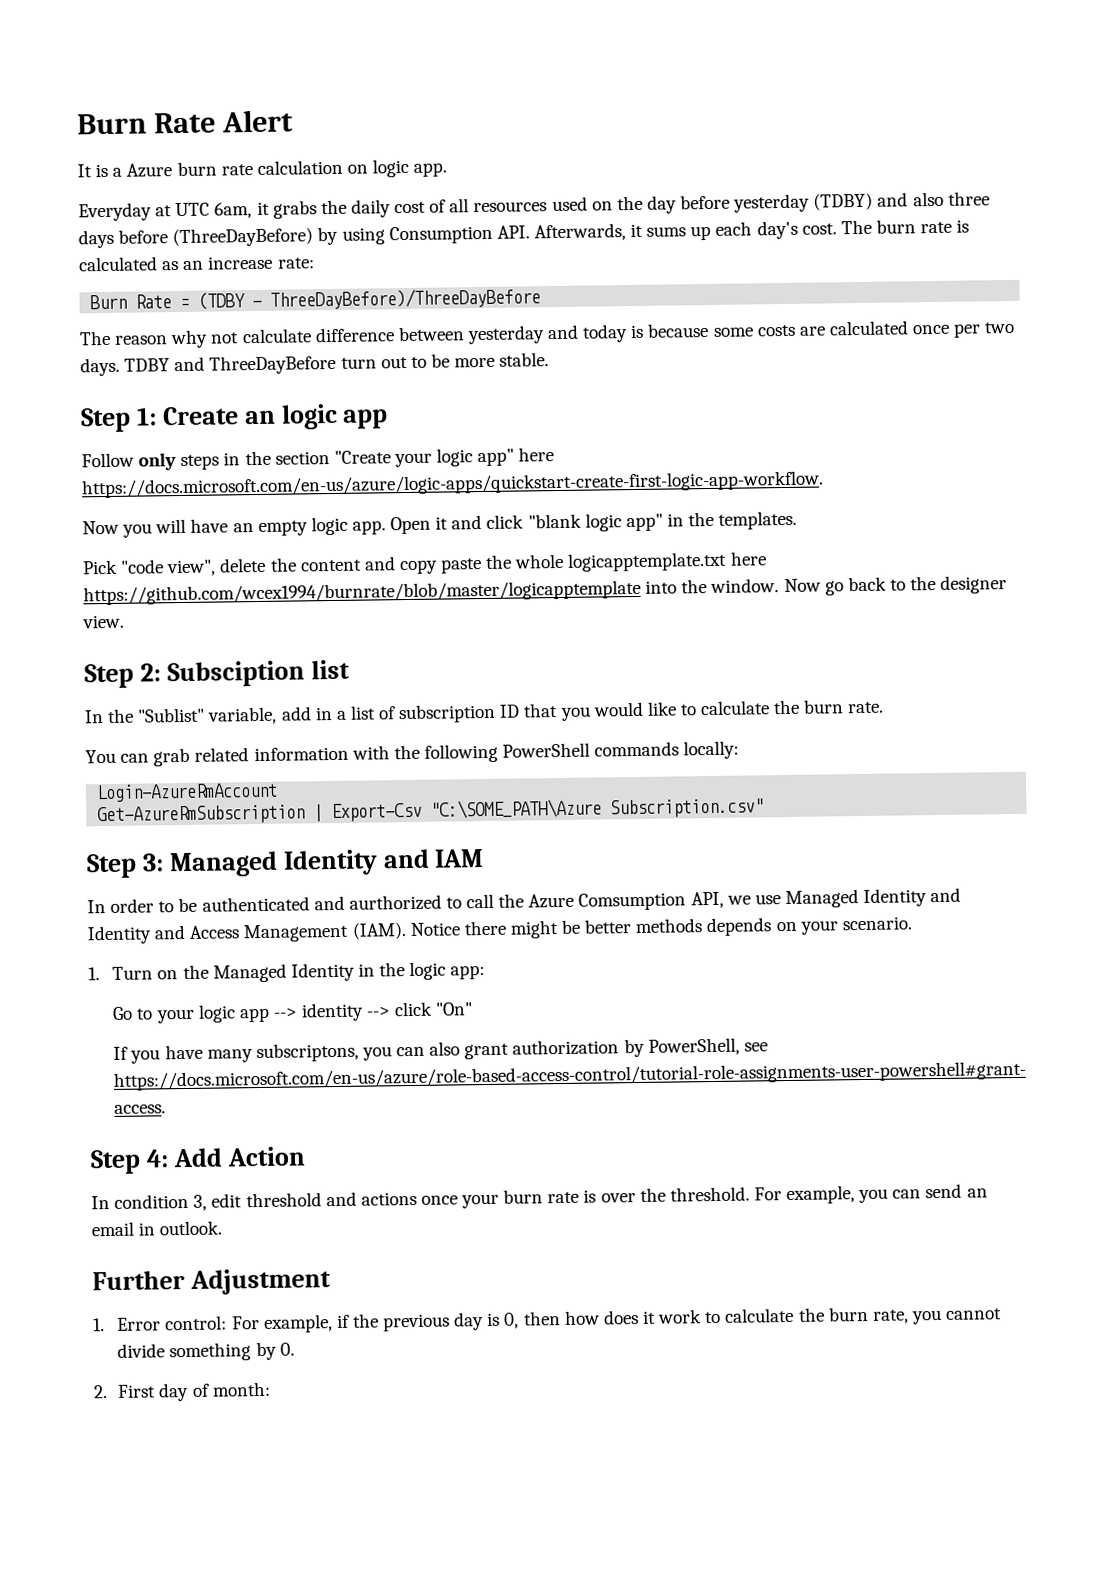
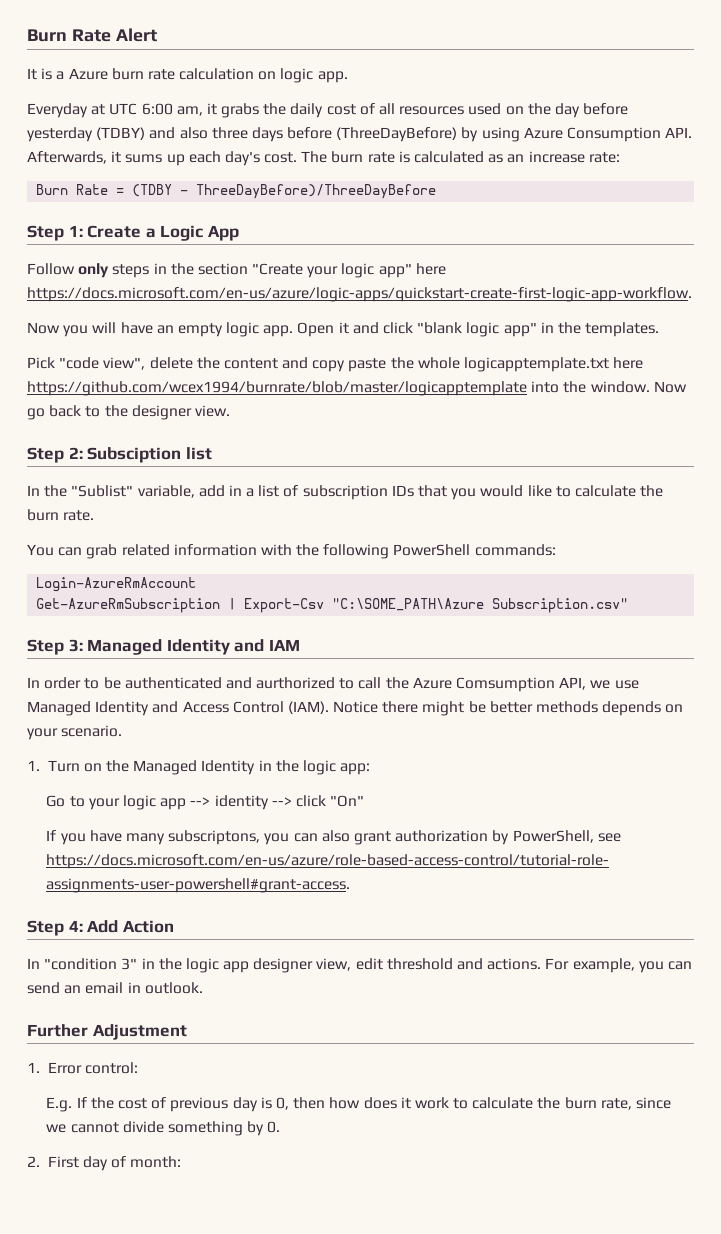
- Everyday at UTC 6am, it grabs the daily cost of all resources used on the day before yesterday (TDBY) and also three days before (ThreeDayBefore) by using Consumption API. Afterwards, it sums up each day's cost.
+ Everyday at UTC 6:00 am, it grabs the daily cost of all resources used on the day before yesterday (TDBY) and also three days before (ThreeDayBefore) by using Azure Consumption API. Afterwards, it sums up each day's cost.
- The reason why not calculate difference between yesterday and today is because some costs are calculated once per two days. TDBY and ThreeDayBefore turn out to be more stable.
- Step 1: Create an logic app
+ Step 1: Create a Logic App
- In the "Sublist" variable, add in a list of subscription ID that you would like to calculate the burn rate.
+ In the "Sublist" variable, add in a list of subscription IDs that you would like to calculate the burn rate.
- You can grab related information with the following PowerShell commands locally:
+ You can grab related information with the following PowerShell commands:
- In order to be authenticated and aurthorized to call the Azure Comsumption API, we use Managed Identity and Identity and Access Management (IAM).
+ In order to be authenticated and aurthorized to call the Azure Comsumption API, we use Managed Identity and Access Control (IAM).
- In condition 3, edit threshold and actions once your burn rate is over the threshold.
+ In "condition 3" in the logic app designer view, edit threshold and actions.
- 1. Error control: For example, if the previous day is 0, then how does it work to calculate the burn rate, you cannot divide something by 0.
+ 1. Error control:
+ E.g. If the cost of previous day is 0, then how does it work to calculate the burn rate, since we cannot divide something by 0.

